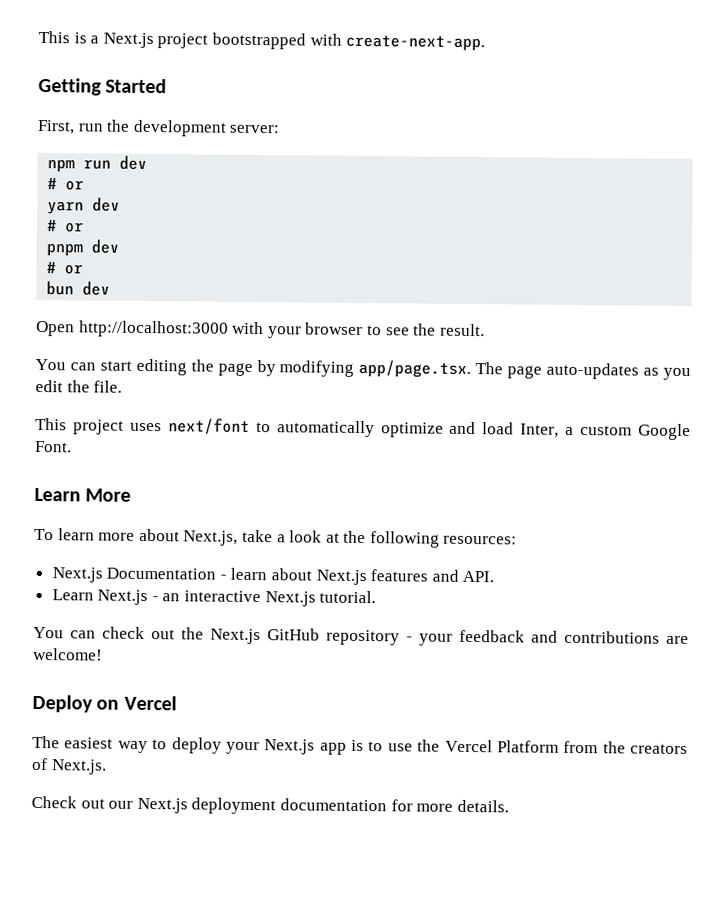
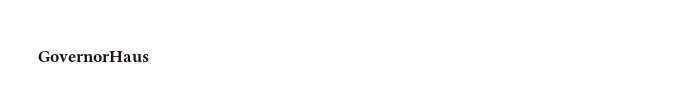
- This is a Next.js project bootstrapped with create-next-app.
- Getting Started
- First, run the development server:
- npm run dev
- # or
- yarn dev
- # or
- pnpm dev
- # or
- bun dev
- Open http://localhost:3000 with your browser to see the result.
- You can start editing the page by modifying app/page.tsx. The page auto-updates as you edit the file.
- This project uses next/font to automatically optimize and load Inter, a custom Google Font.
- Learn More
- To learn more about Next.js, take a look at the following resources:
- Next.js Documentation - learn about Next.js features and API.
- Learn Next.js - an interactive Next.js tutorial.
- You can check out the Next.js GitHub repository - your feedback and contributions are welcome!
- Deploy on Vercel
- The easiest way to deploy your Next.js app is to use the Vercel Platform from the creators of Next.js.
- Check out our Next.js deployment documentation for more details.
+ GovernorHaus

